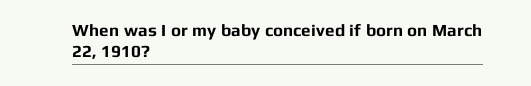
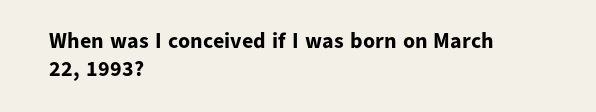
- When was I or my baby conceived if born on March 22, 1910?
+ When was I conceived if I was born on March 22, 1993?

